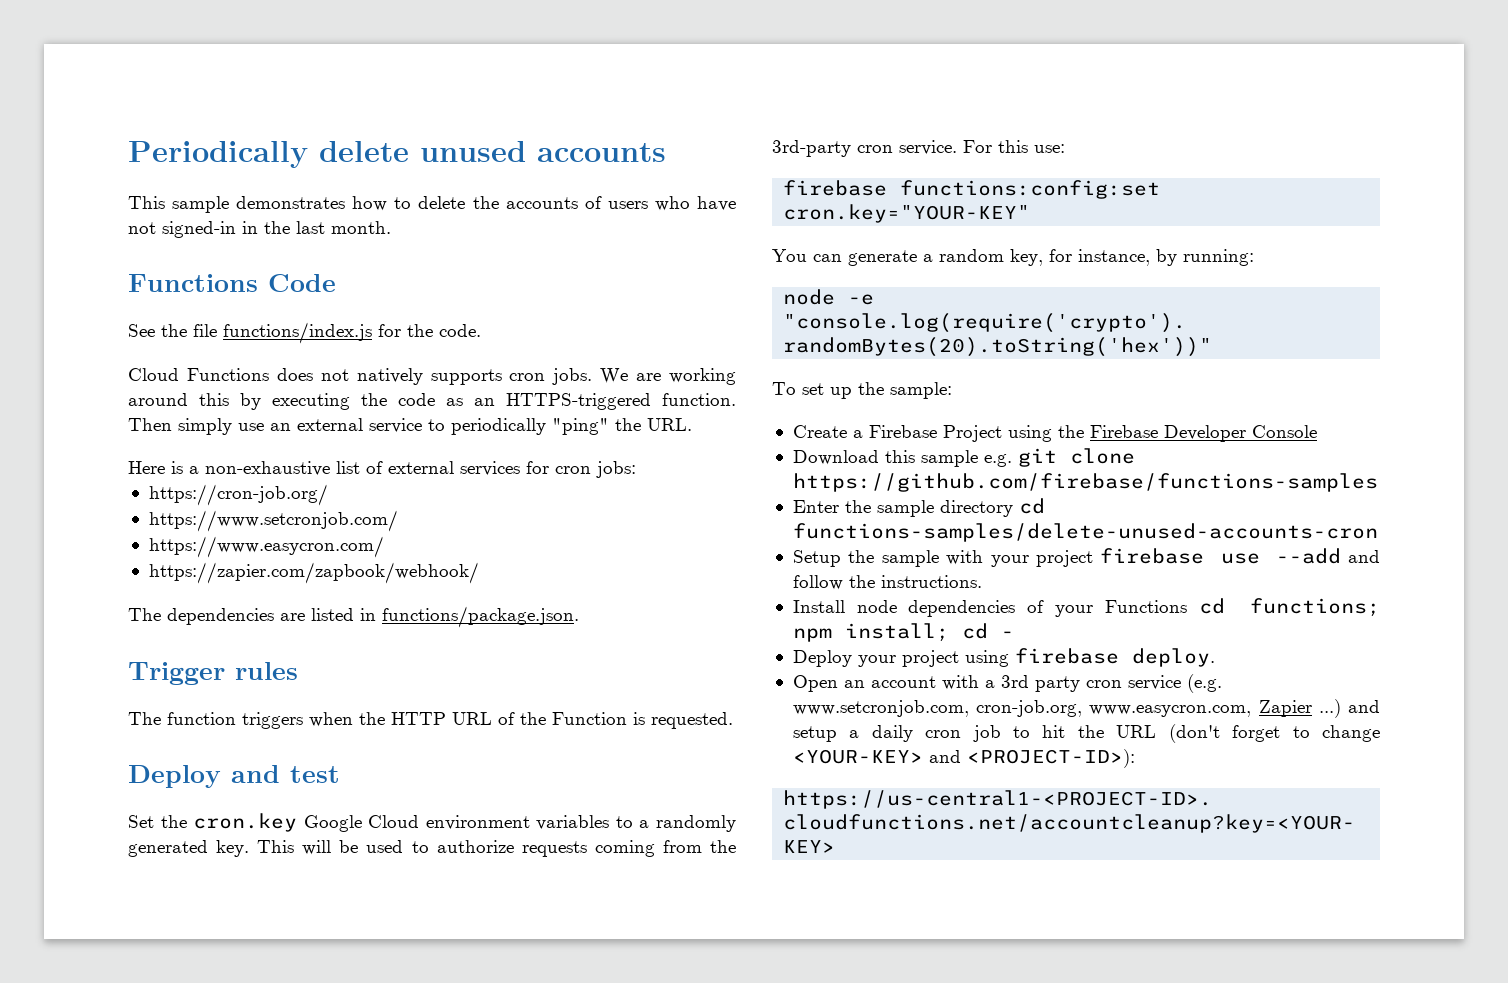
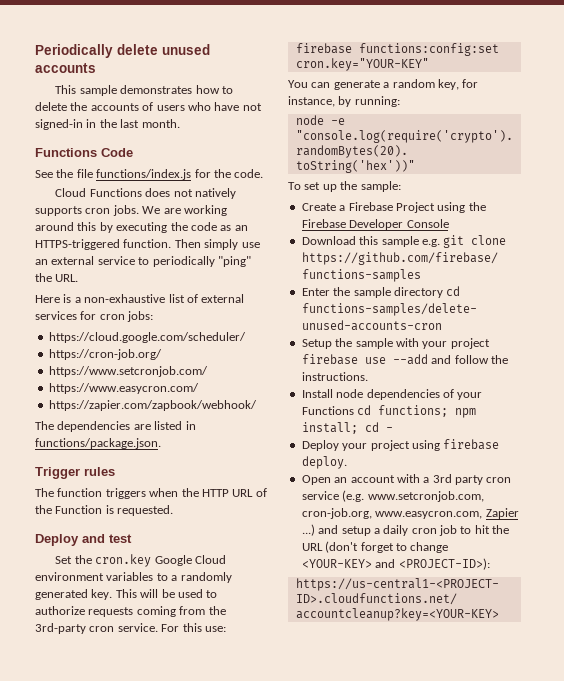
+ https://cloud.google.com/scheduler/

